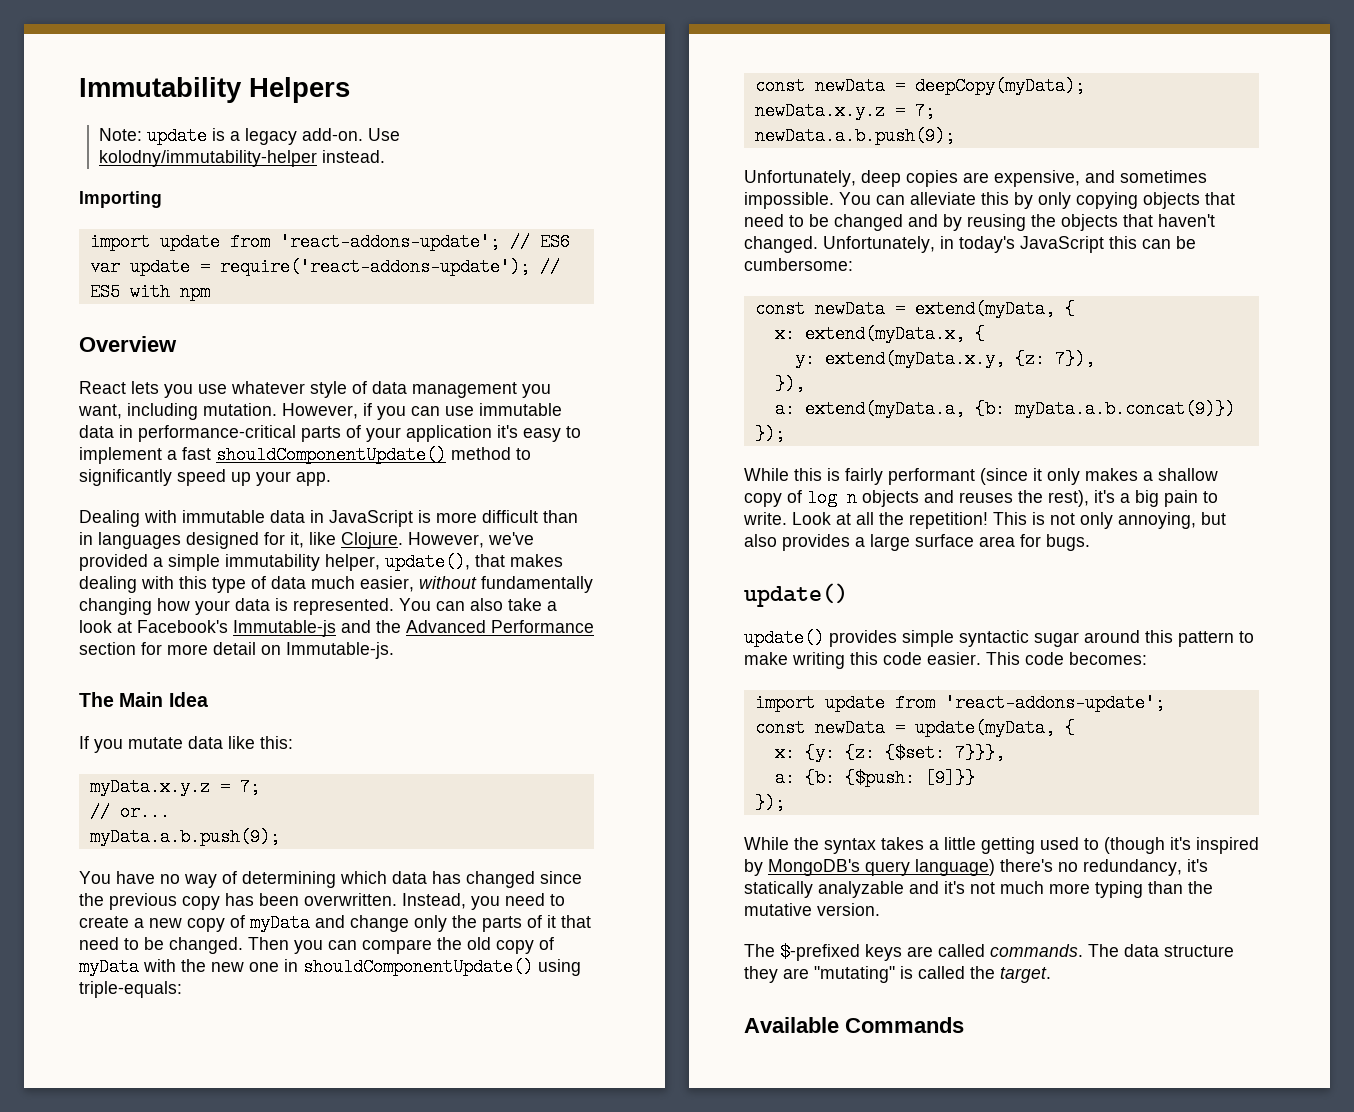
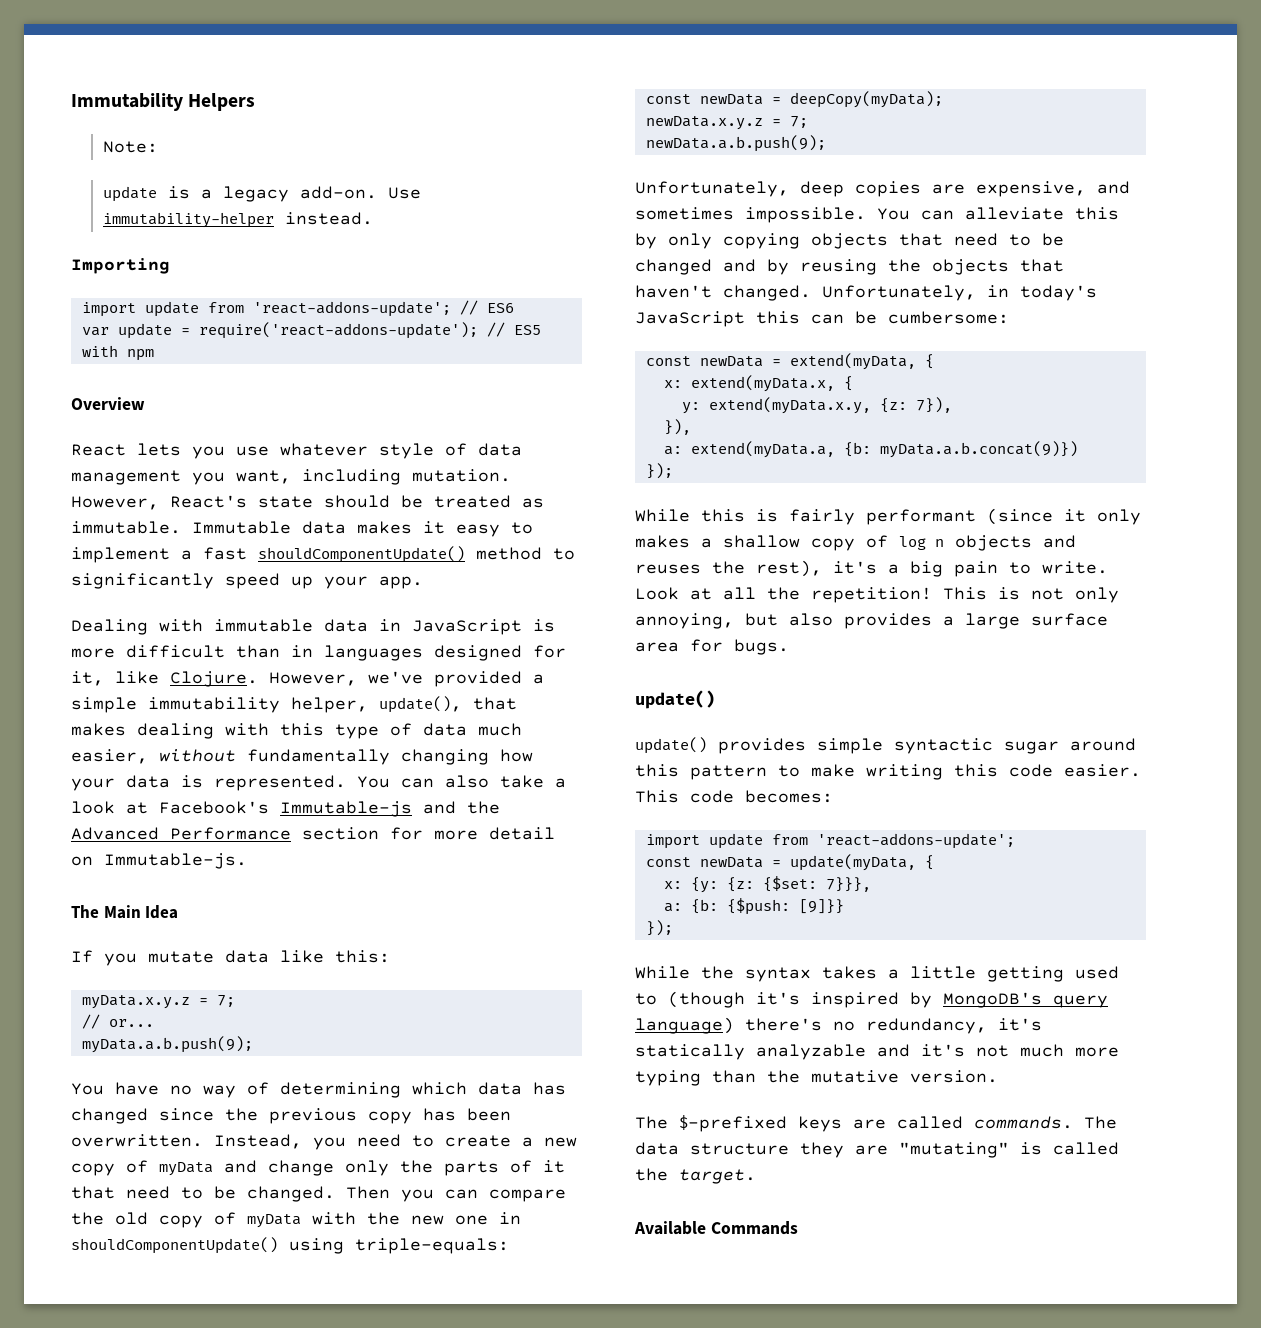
- Note: update is a legacy add-on.
+ Note:
+ update is a legacy add-on.
- Use kolodny/immutability-helper instead.
+ Use immutability-helper instead.
- However, if you can use immutable data in performance-critical parts of your application it's easy to implement a fast shouldComponentUpdate() method to significantly speed up your app.
+ However, React's state should be treated as immutable. Immutable data makes it easy to implement a fast shouldComponentUpdate() method to significantly speed up your app.

